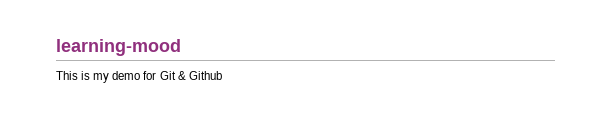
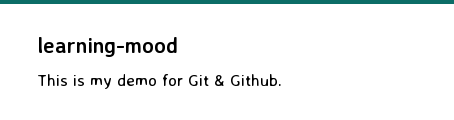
- This is my demo for Git & Github
+ This is my demo for Git & Github.

